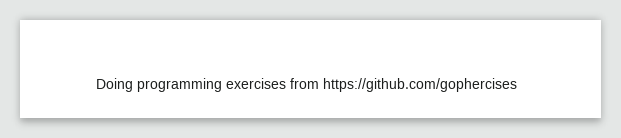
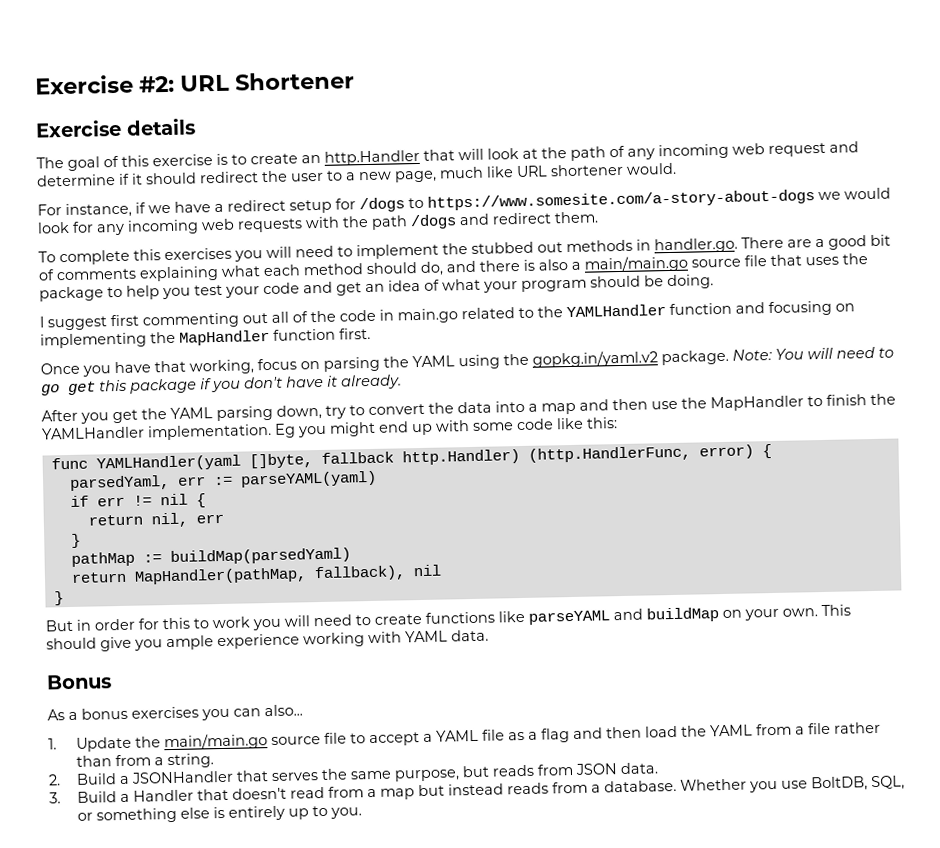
- Doing programming exercises from https://github.com/gophercises
+ Exercise #2: URL Shortener
+ Exercise details
+ The goal of this exercise is to create an http.Handler that will look at the path of any incoming web request and determine if it should redirect the user to a new page, much like URL shortener would.
+ For instance, if we have a redirect setup for /dogs to https://www.somesite.com/a-story-about-dogs we would look for any incoming web requests with the path /dogs and redirect them.
+ To complete this exercises you will need to implement the stubbed out methods in handler.go. There are a good bit of comments explaining what each method should do, and there is also a main/main.go source file that uses the package to help you test your code and get an idea of what your program should be doing.
+ I suggest first commenting out all of the code in main.go related to the YAMLHandler function and focusing on implementing the MapHandler function first.
+ Once you have that working, focus on parsing the YAML using the gopkg.in/yaml.v2 package. Note: You will need to go get this package if you don't have it already.
+ After you get the YAML parsing down, try to convert the data into a map and then use the MapHandler to finish the YAMLHandler implementation. Eg you might end up with some code like this:
+ func YAMLHandler(yaml []byte, fallback http.Handler) (http.HandlerFunc, error) {
+ parsedYaml, err := parseYAML(yaml)
+ if err != nil {
+ return nil, err
+ }
+ pathMap := buildMap(parsedYaml)
+ return MapHandler(pathMap, fallback), nil
+ }
+ But in order for this to work you will need to create functions like parseYAML and buildMap on your own. This should give you ample experience working with YAML data.
+ Bonus
+ As a bonus exercises you can also...
+ 1. Update the main/main.go source file to accept a YAML file as a flag and then load the YAML from a file rather than from a string.
+ 2. Build a JSONHandler that serves the same purpose, but reads from JSON data.
+ 3. Build a Handler that doesn't read from a map but instead reads from a database. Whether you use BoltDB, SQL, or something else is entirely up to you.

